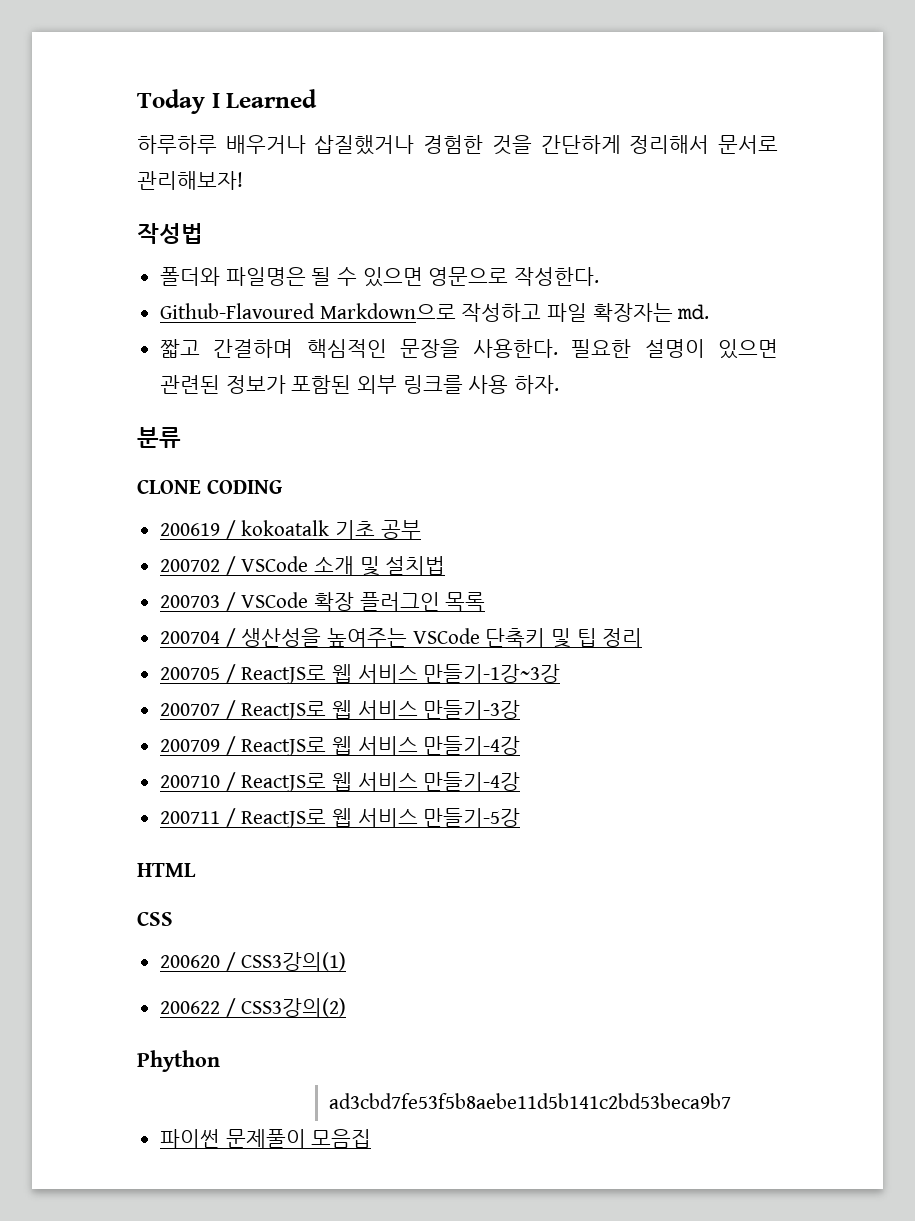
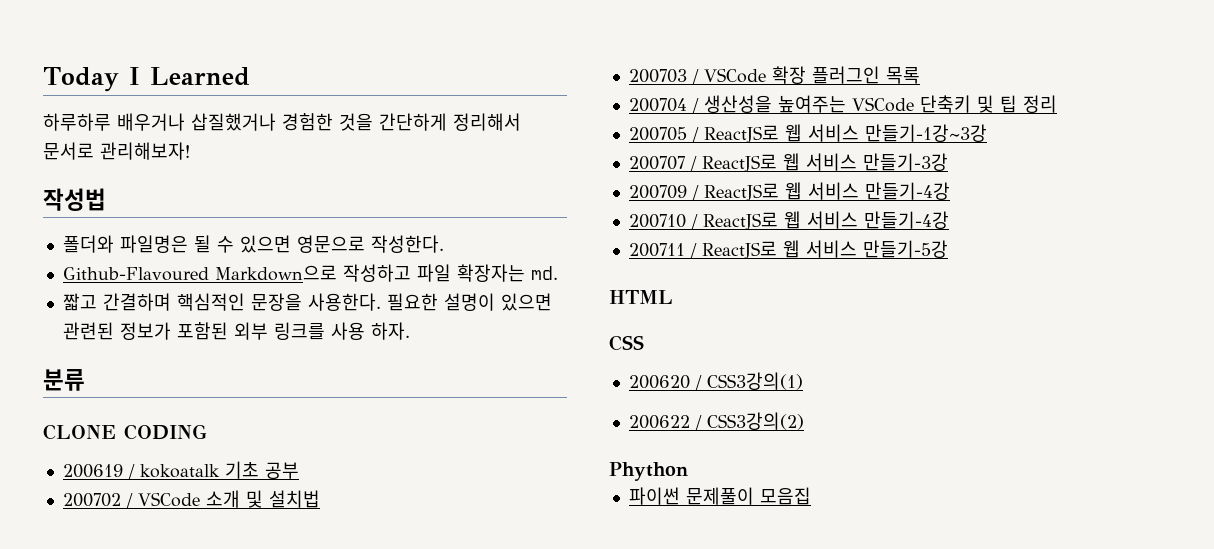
- ad3cbd7fe53f5b8aebe11d5b141c2bd53beca9b7

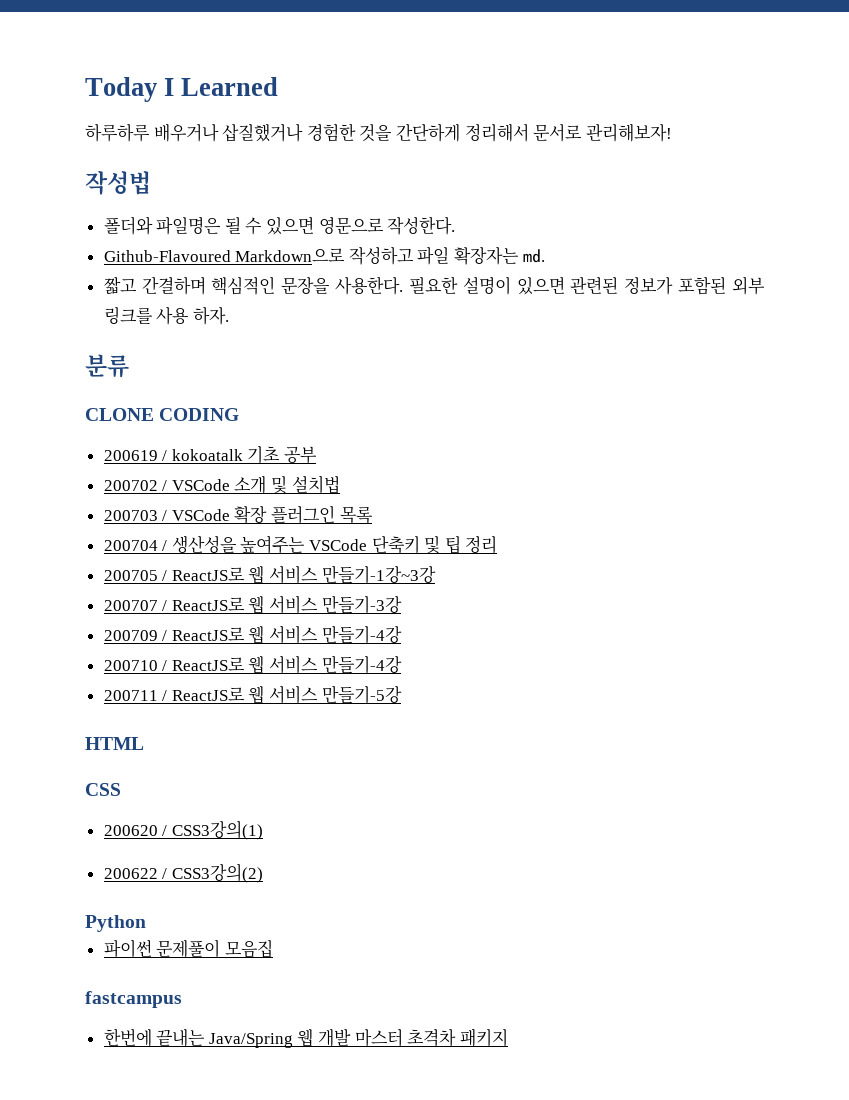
- Phython
+ Python
+ fastcampus
+ 한번에 끝내는 Java/Spring 웹 개발 마스터 초격차 패키지

